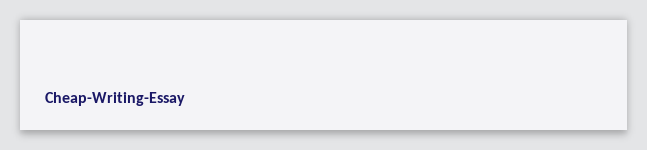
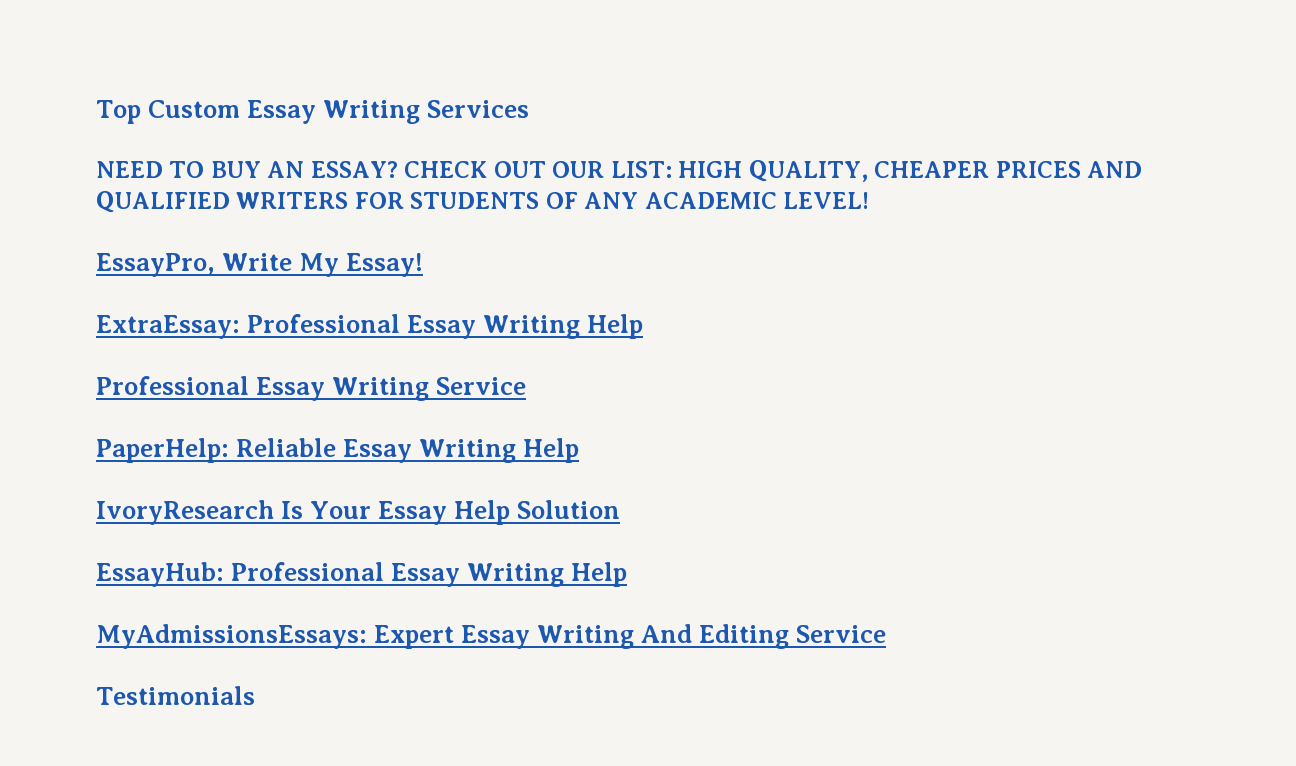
- Cheap-Writing-Essay
+ Top Custom Essay Writing Services
+ NEED TO BUY AN ESSAY? CHECK OUT OUR LIST: HIGH QUALITY, CHEAPER PRICES AND QUALIFIED WRITERS FOR STUDENTS OF ANY ACADEMIC LEVEL!
+ EssayPro, Write My Essay!
+ ExtraEssay: Professional Essay Writing Help
+ Professional Essay Writing Service
+ PaperHelp: Reliable Essay Writing Help
+ IvoryResearch Is Your Essay Help Solution
+ EssayHub: Professional Essay Writing Help
+ MyAdmissionsEssays: Expert Essay Writing And Editing Service
+ Testimonials

